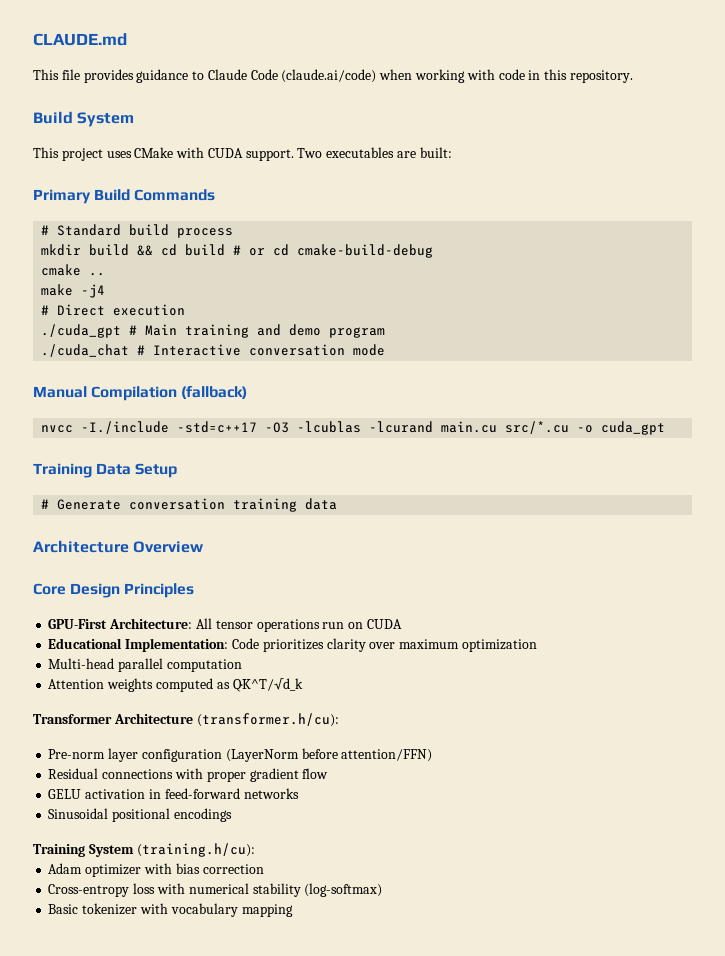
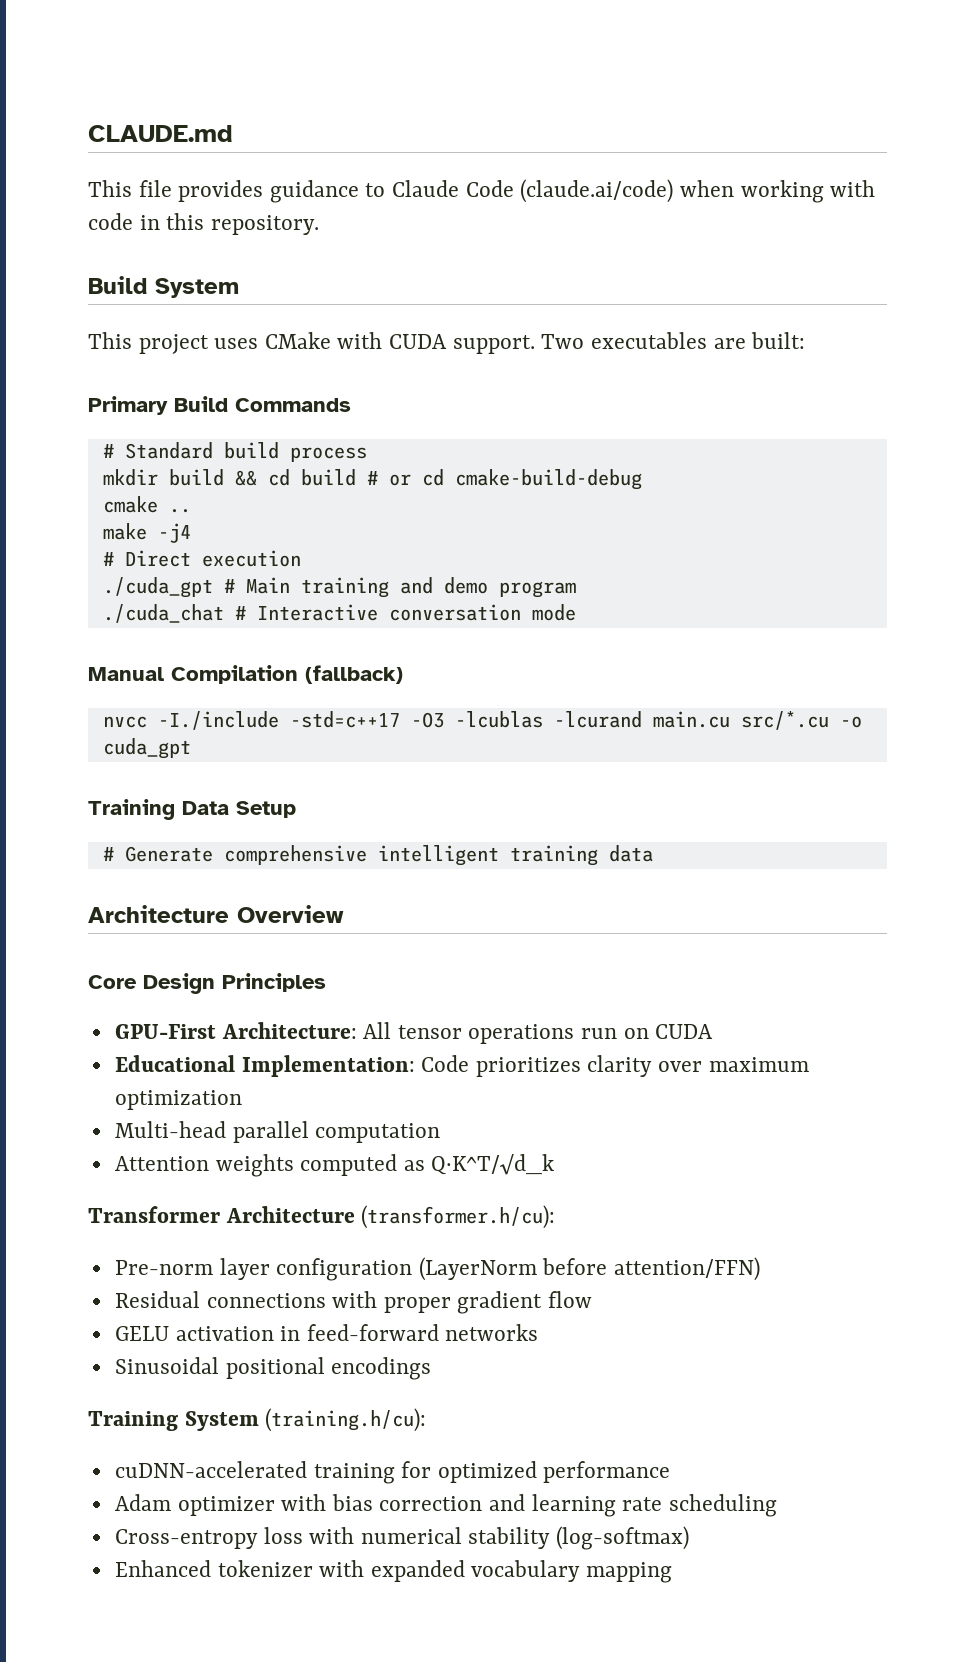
- # Generate conversation training data
+ # Generate comprehensive intelligent training data
+ cuDNN-accelerated training for optimized performance
- Adam optimizer with bias correction
+ Adam optimizer with bias correction and learning rate scheduling
- Basic tokenizer with vocabulary mapping
+ Enhanced tokenizer with expanded vocabulary mapping

